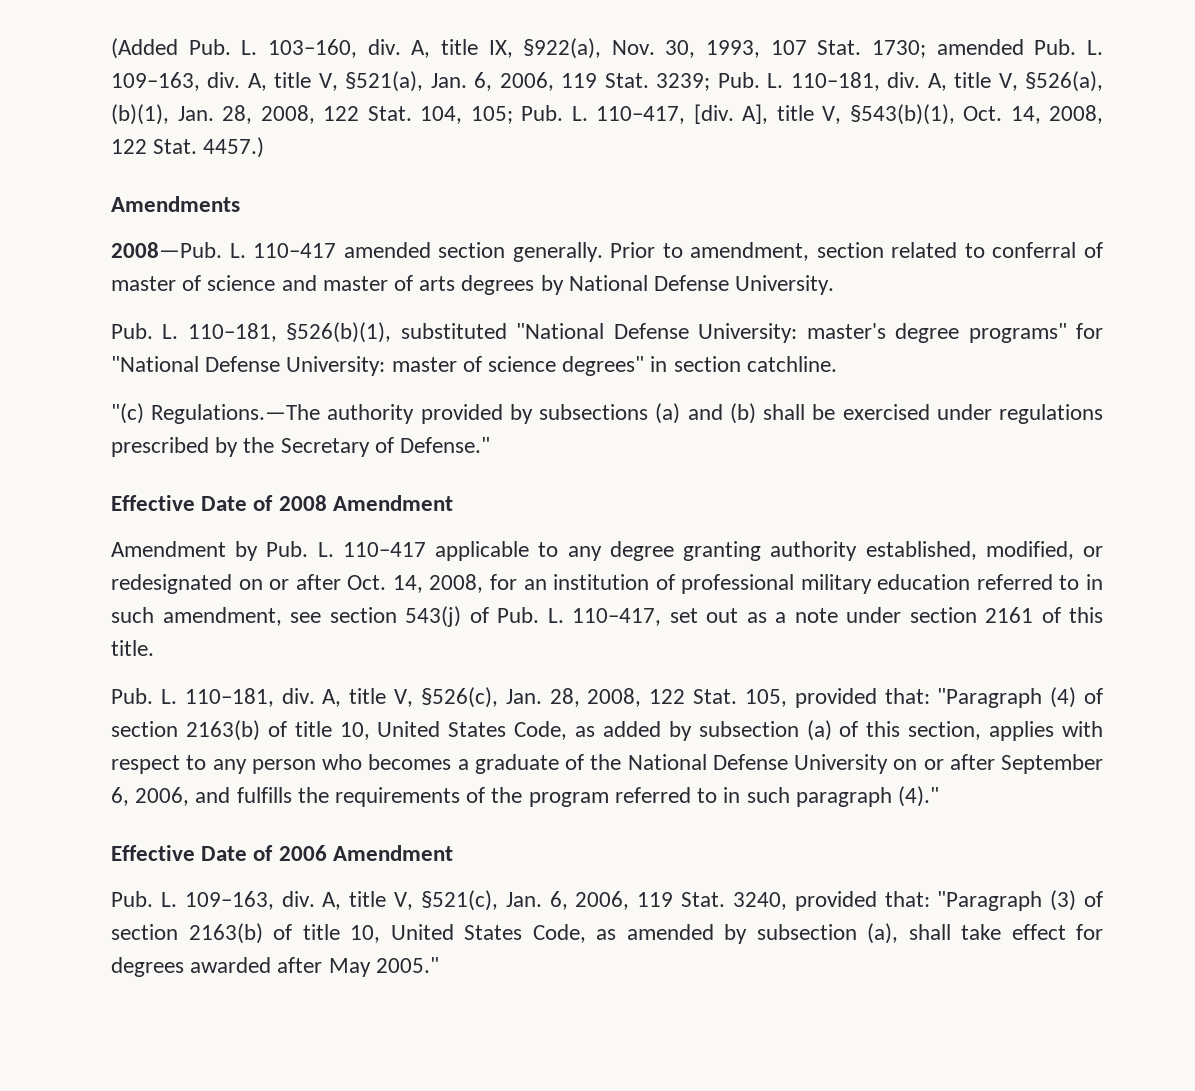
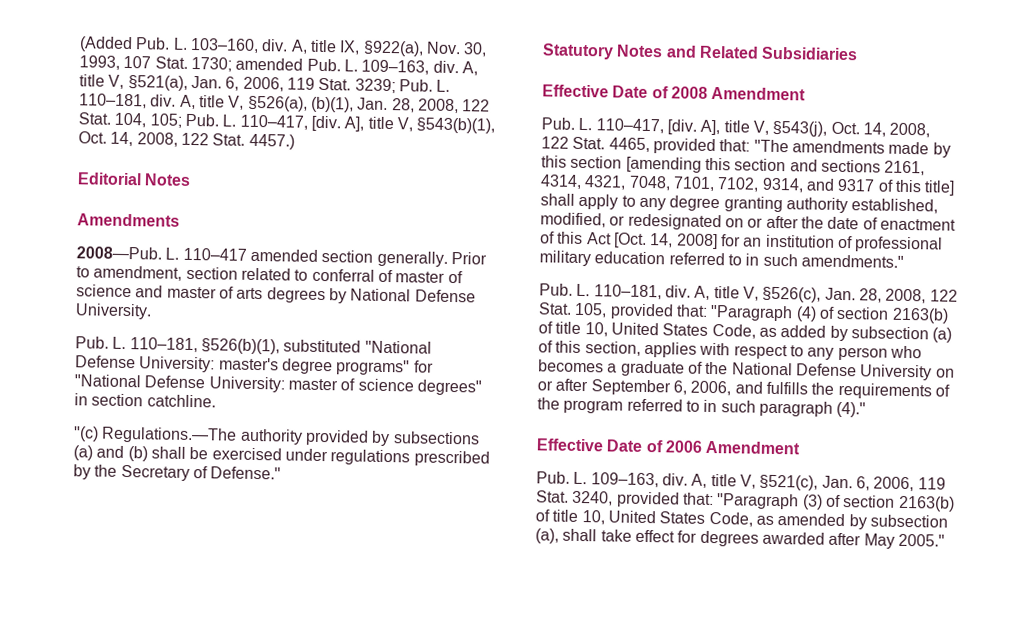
+ Editorial Notes
+ Statutory Notes and Related Subsidiaries
- Amendment by Pub. L. 110–417 applicable to any degree granting authority established, modified, or redesignated on or after Oct. 14, 2008, for an institution of professional military education referred to in such amendment, see section 543(j) of Pub. L. 110–417, set out as a note under section 2161 of this title.
+ Pub. L. 110–417, [div. A], title V, §543(j), Oct. 14, 2008, 122 Stat. 4465, provided that: "The amendments made by this section [amending this section and sections 2161, 4314, 4321, 7048, 7101, 7102, 9314, and 9317 of this title] shall apply to any degree granting authority established, modified, or redesignated on or after the date of enactment of this Act [Oct. 14, 2008] for an institution of professional military education referred to in such amendments."

